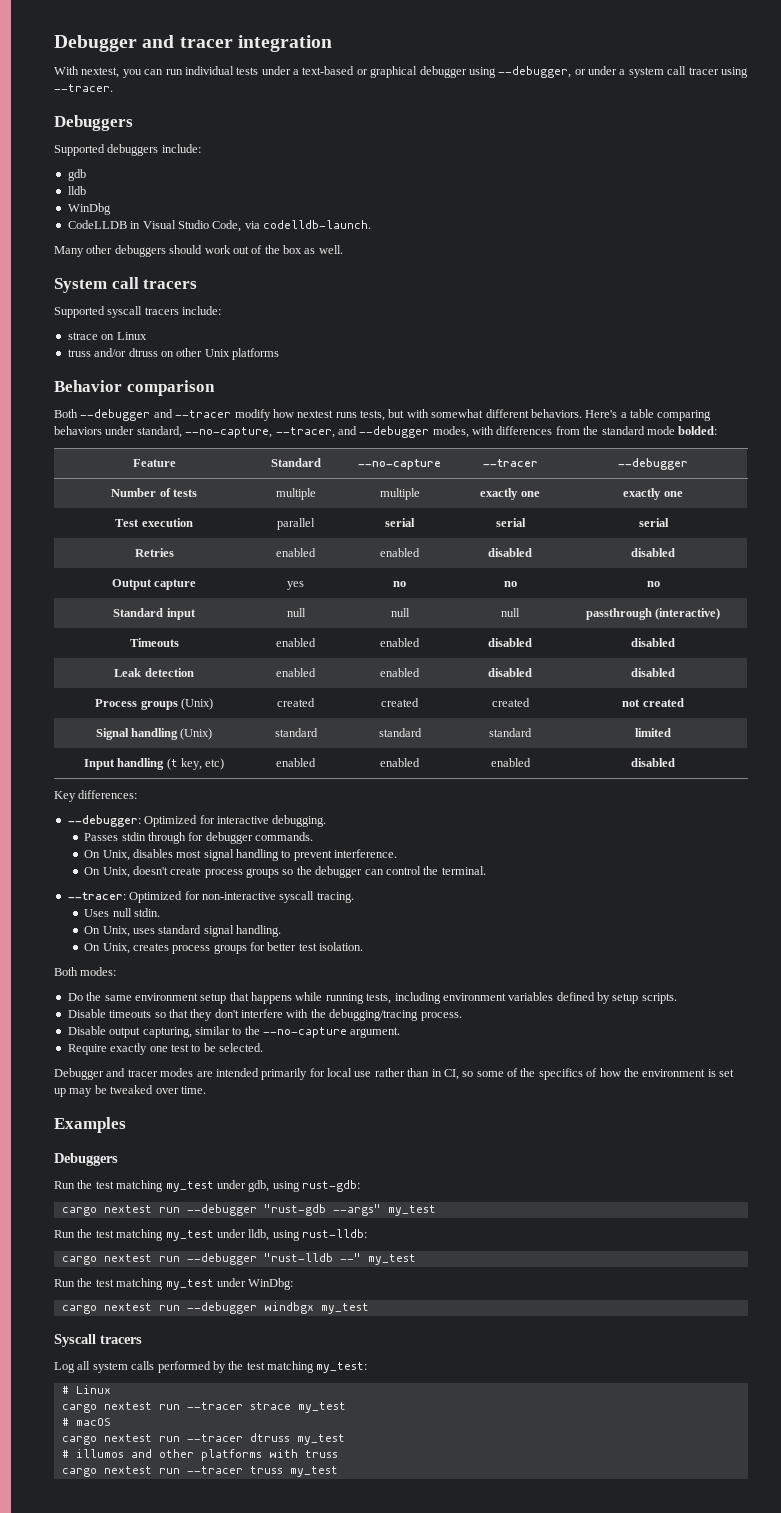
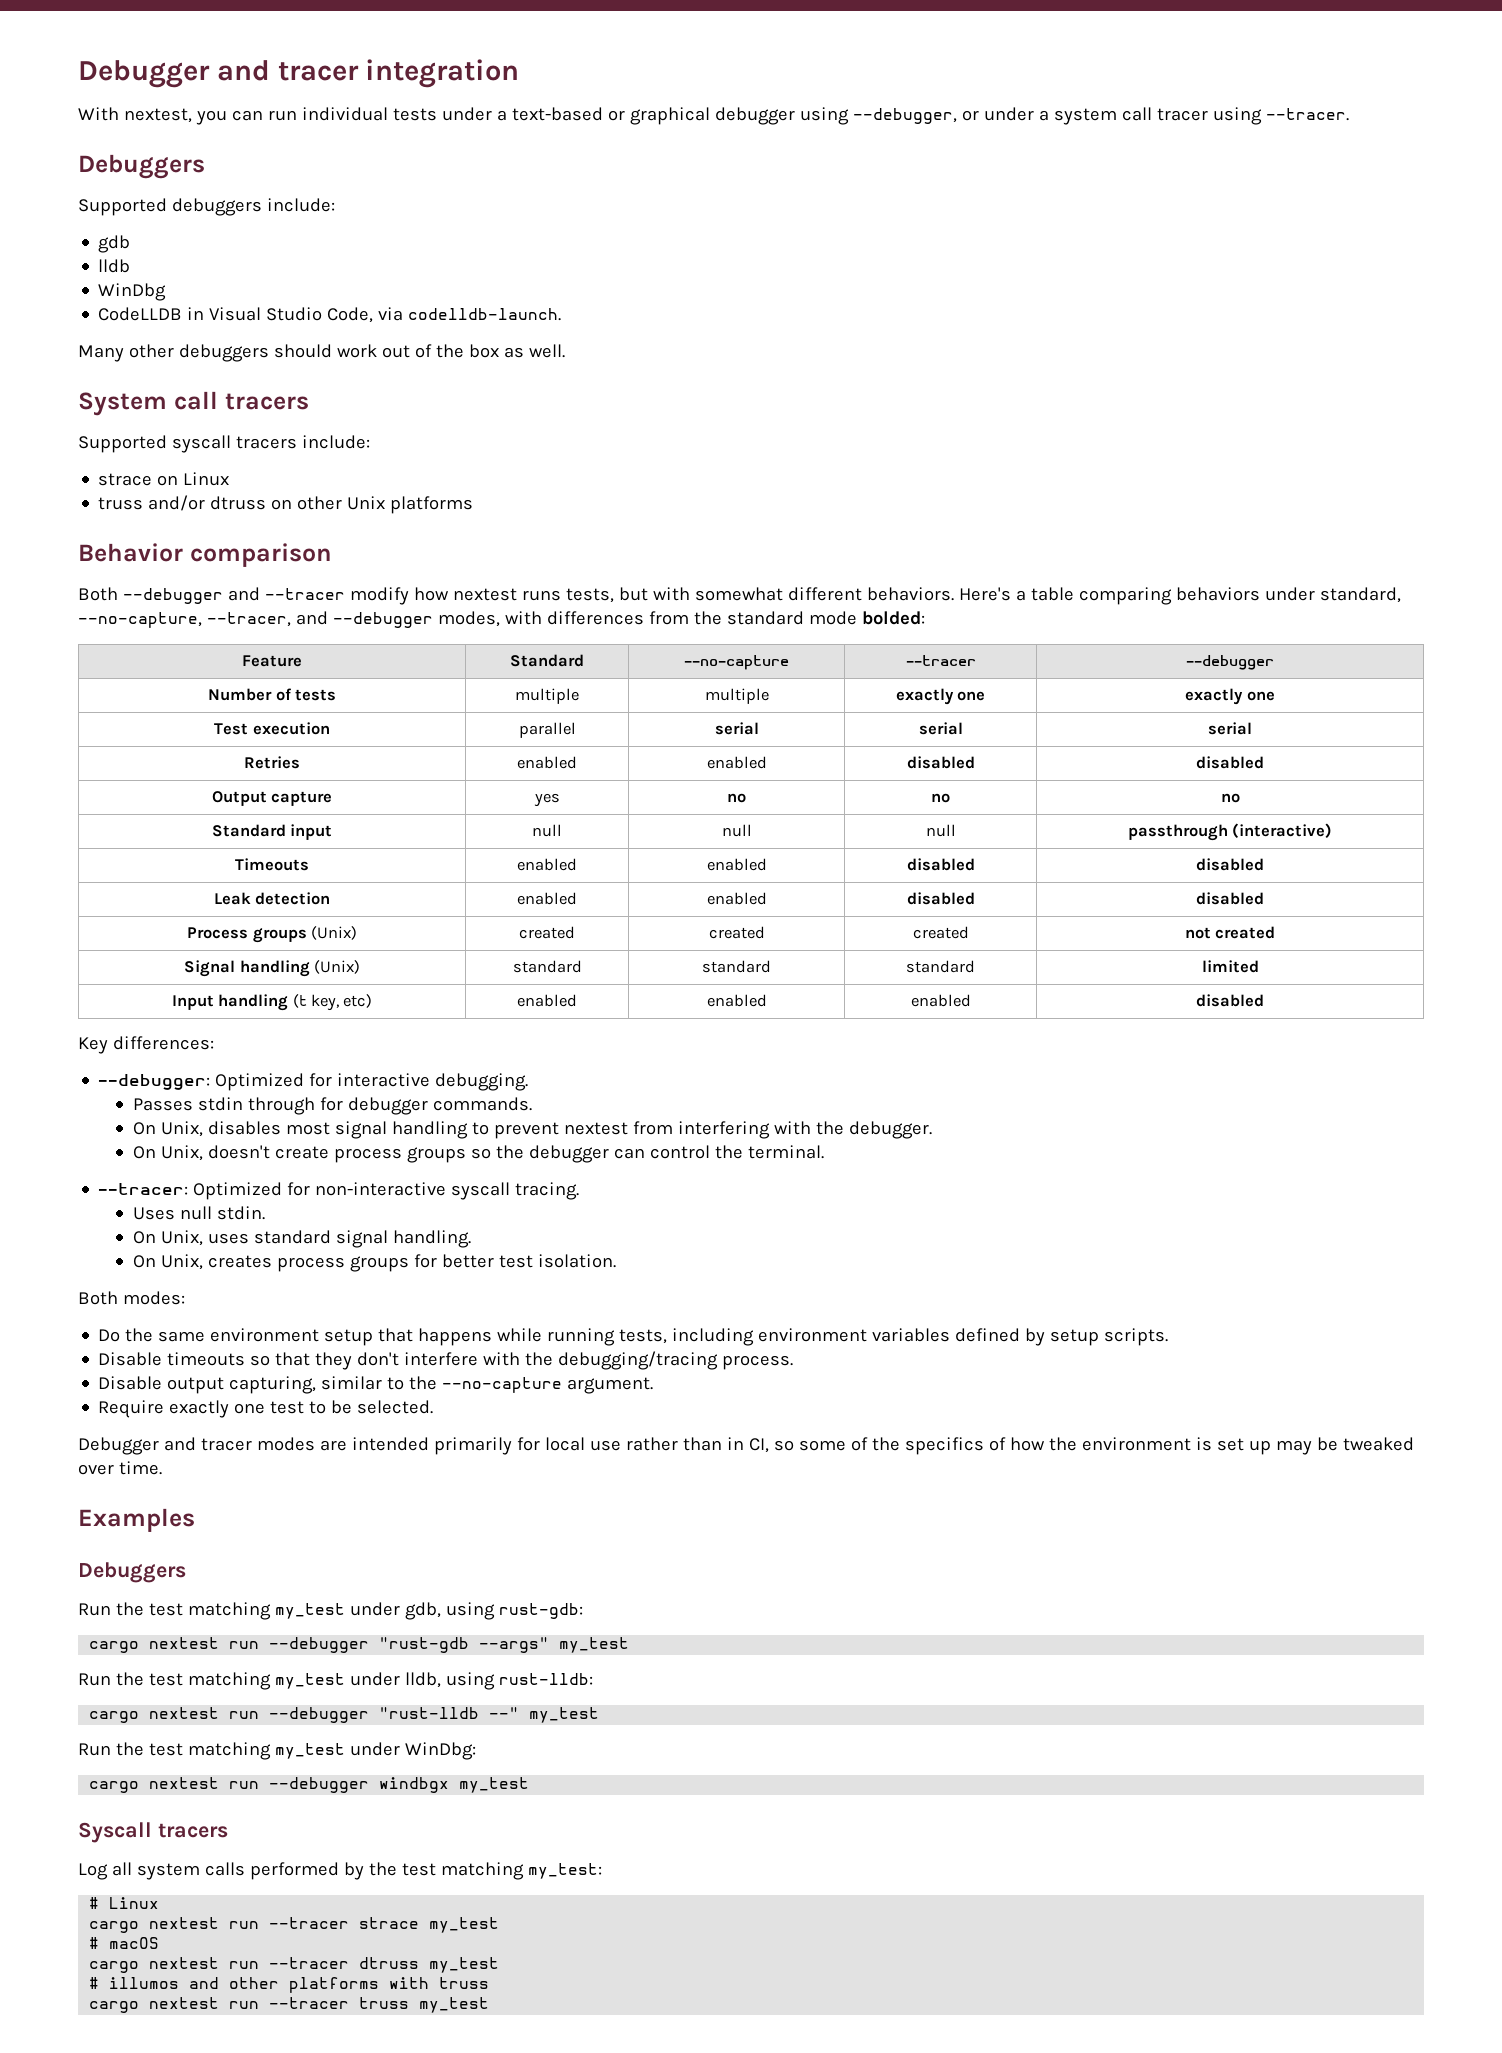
- On Unix, disables most signal handling to prevent interference.
+ On Unix, disables most signal handling to prevent nextest from interfering with the debugger.

